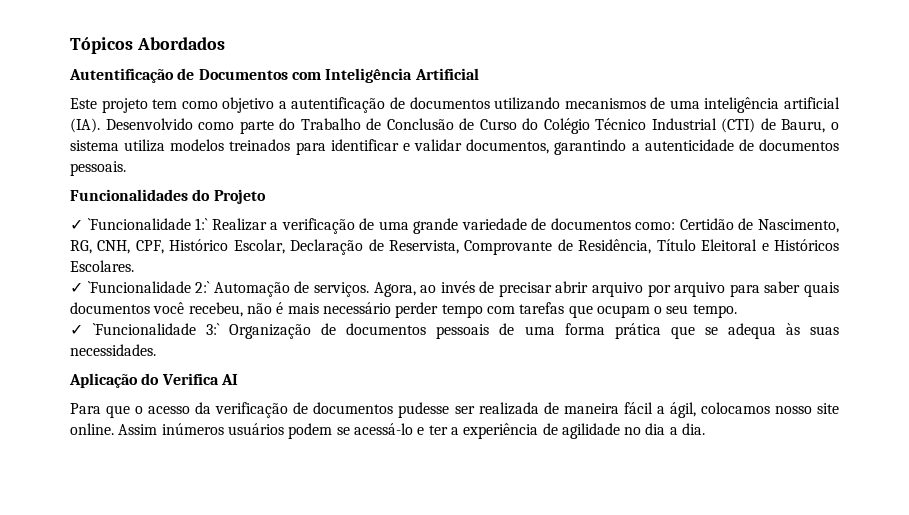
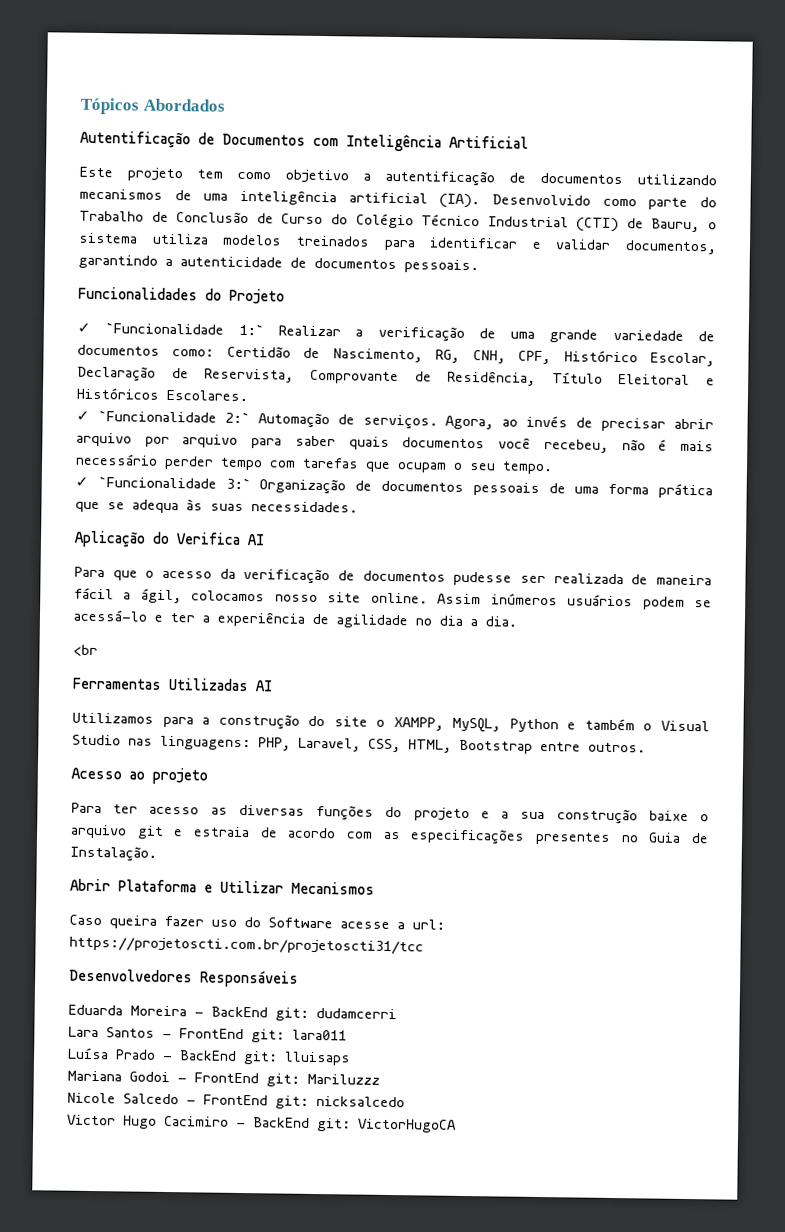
+ <br
+ Ferramentas Utilizadas AI
+ Utilizamos para a construção do site o XAMPP, MySQL, Python e também o Visual Studio nas linguagens: PHP, Laravel, CSS, HTML, Bootstrap entre outros.
+ Acesso ao projeto
+ Para ter acesso as diversas funções do projeto e a sua construção baixe o arquivo git e estraia de acordo com as especificações presentes no Guia de Instalação.
+ Abrir Plataforma e Utilizar Mecanismos
+ Caso queira fazer uso do Software acesse a url: https://projetoscti.com.br/projetoscti31/tcc
+ Desenvolvedores Responsáveis
+ Eduarda Moreira - BackEnd git: dudamcerri
+ Lara Santos - FrontEnd git: lara011
+ Luísa Prado - BackEnd git: lluisaps
+ Mariana Godoi - FrontEnd git: Mariluzzz
+ Nicole Salcedo - FrontEnd git: nicksalcedo
+ Victor Hugo Cacimiro - BackEnd git: VictorHugoCA

